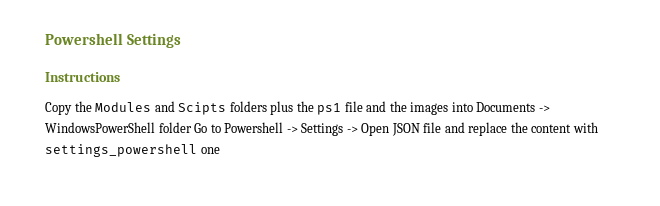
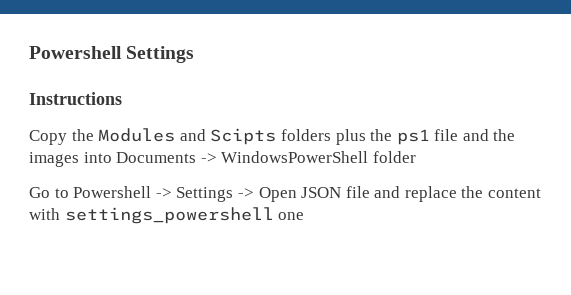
- Copy the Modules and Scipts folders plus the ps1 file and the images into Documents -> WindowsPowerShell folder Go to Powershell -> Settings -> Open JSON file and replace the content with settings_powershell one
+ Copy the Modules and Scipts folders plus the ps1 file and the images into Documents -> WindowsPowerShell folder
+ Go to Powershell -> Settings -> Open JSON file and replace the content with settings_powershell one

